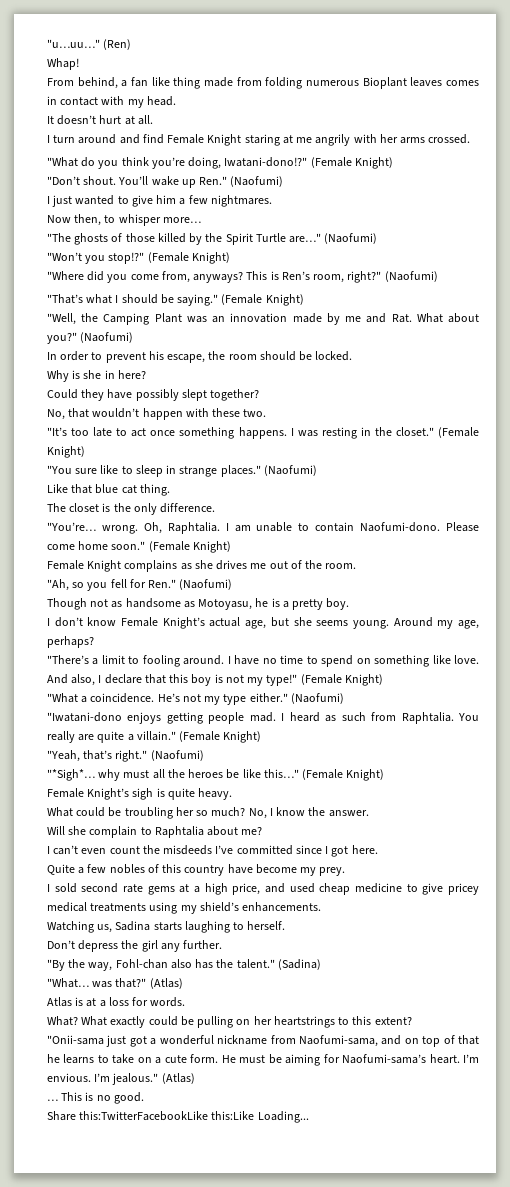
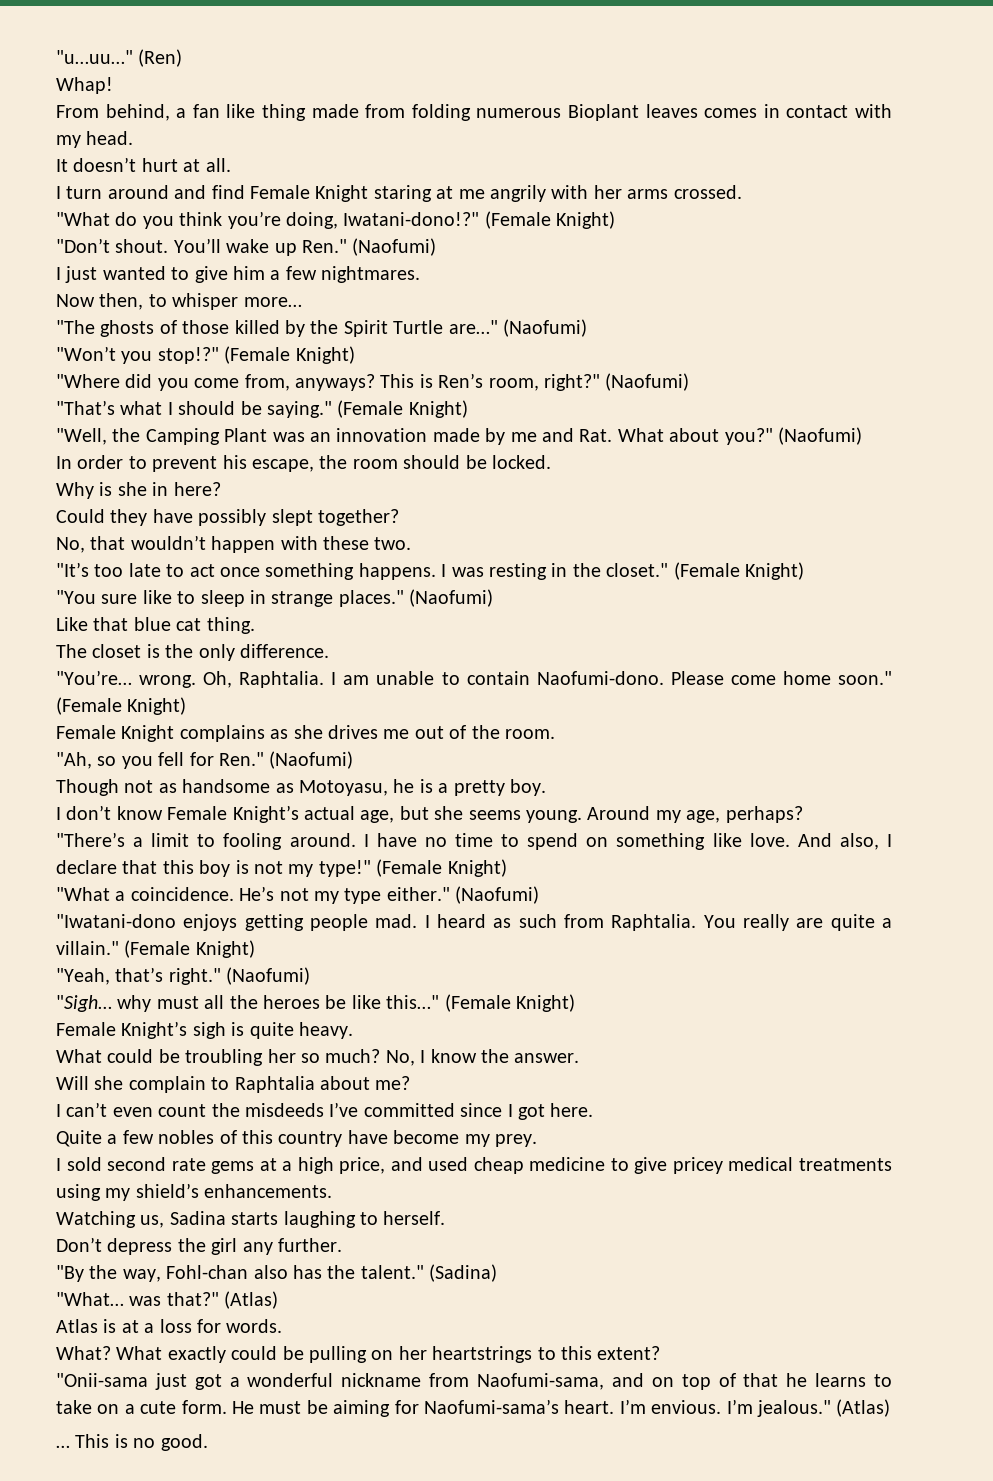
- "*Sigh*… why must all the heroes be like this…"
+ "Sigh… why must all the heroes be like this…"
- Share this:TwitterFacebookLike this:Like Loading...

